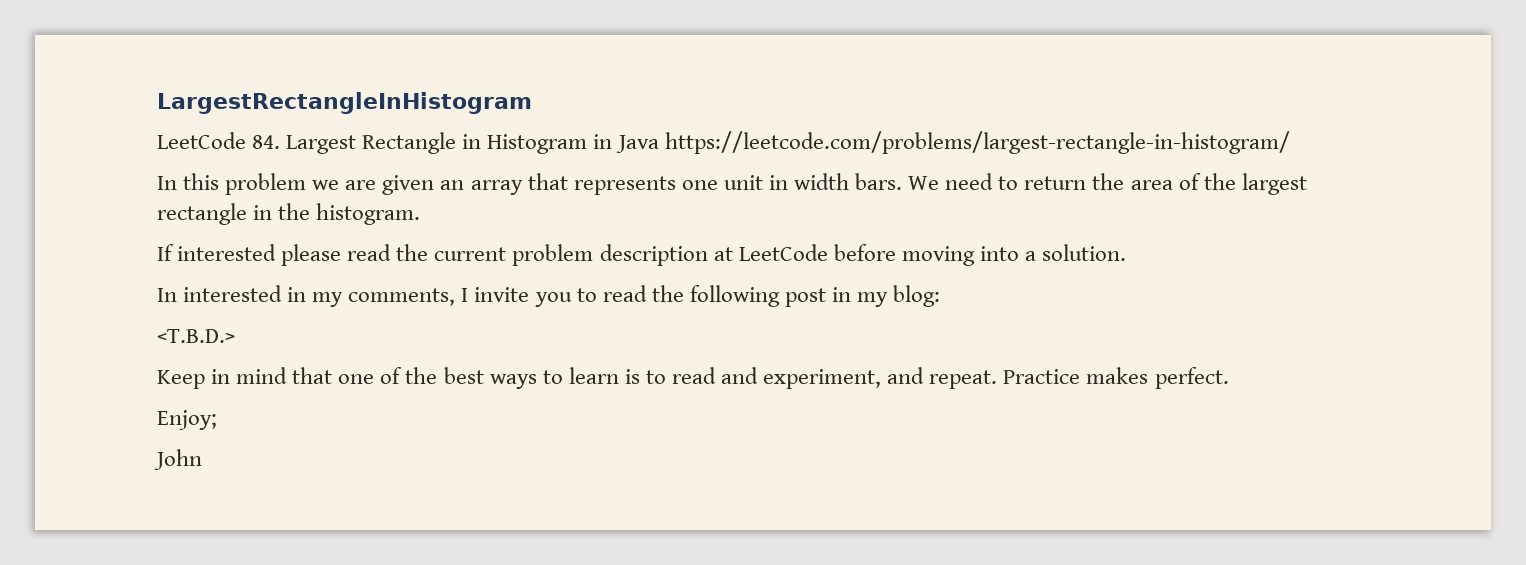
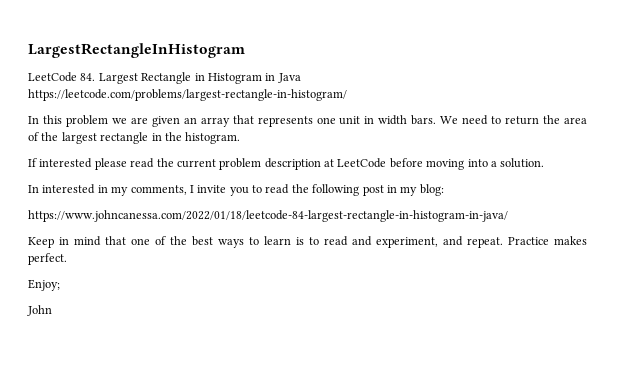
- <T.B.D.>
+ https://www.johncanessa.com/2022/01/18/leetcode-84-largest-rectangle-in-histogram-in-java/

